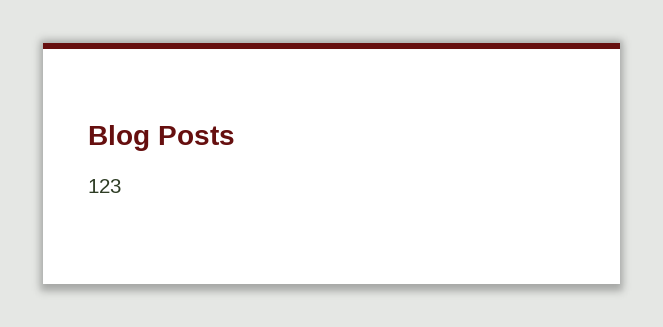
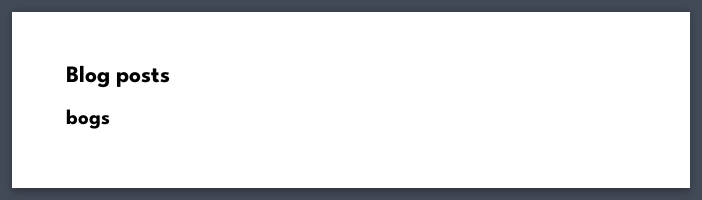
- Blog Posts
- 123
+ Blog posts
+ bogs

